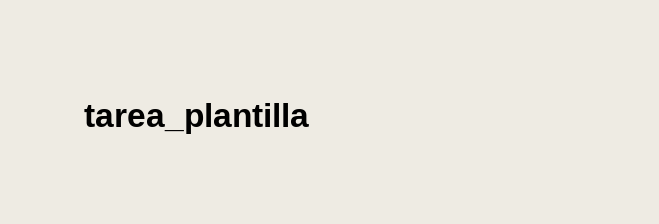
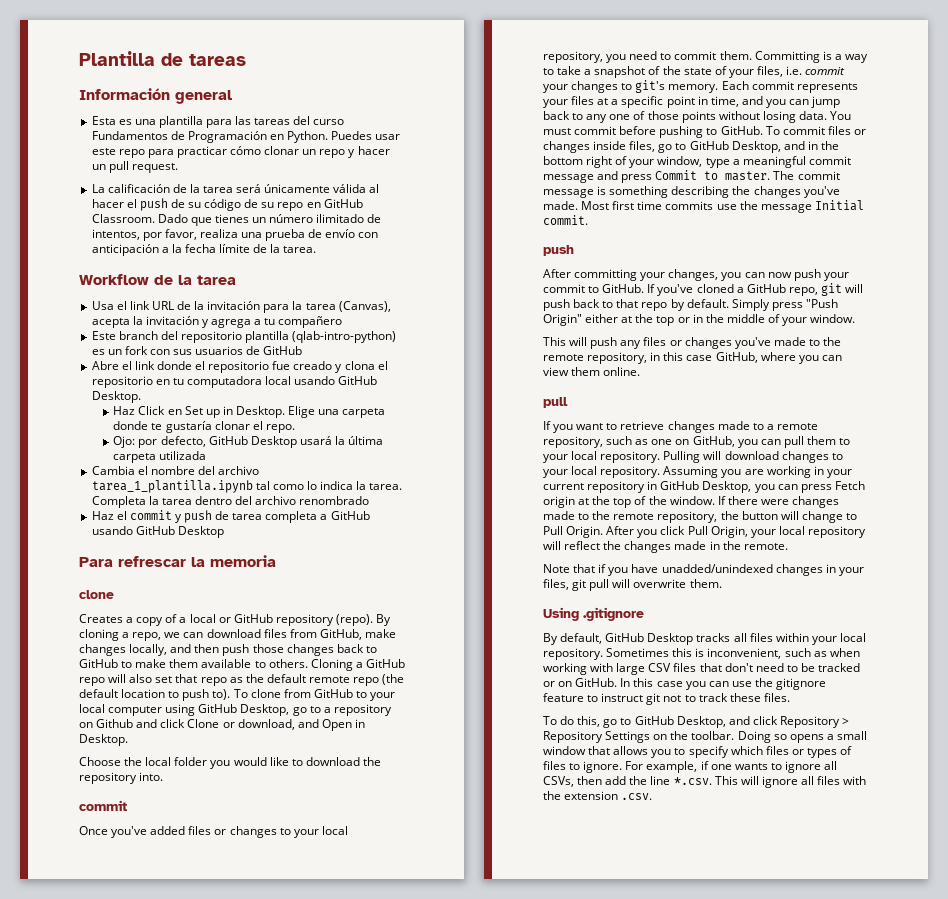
- tarea_plantilla
+ Plantilla de tareas
+ Información general
+ Esta es una plantilla para las tareas del curso Fundamentos de Programación en Python. Puedes usar este repo para practicar cómo clonar un repo y hacer un pull request.
+ La calificación de la tarea será únicamente válida al hacer el push de su código de su repo en GitHub Classroom. Dado que tienes un número ilimitado de intentos, por favor, realiza una prueba de envío con anticipación a la fecha límite de la tarea.
+ Workflow de la tarea
+ Usa el link URL de la invitación para la tarea (Canvas), acepta la invitación y agrega a tu compañero
+ Este branch del repositorio plantilla (qlab-intro-python) es un fork con sus usuarios de GitHub
+ Abre el link donde el repositorio fue creado y clona el repositorio en tu computadora local usando GitHub Desktop.
+ Haz Click en Set up in Desktop. Elige una carpeta donde te gustaría clonar el repo.
+ Ojo: por defecto, GitHub Desktop usará la última carpeta utilizada
+ Cambia el nombre del archivo tarea_1_plantilla.ipynb tal como lo indica la tarea. Completa la tarea dentro del archivo renombrado
+ Haz el commit y push de tarea completa a GitHub usando GitHub Desktop
+ Para refrescar la memoria
+ clone
+ Creates a copy of a local or GitHub repository (repo). By cloning a repo, we can download files from GitHub, make changes locally, and then push those changes back to GitHub to make them available to others. Cloning a GitHub repo will also set that repo as the default remote repo (the default location to push to). To clone from GitHub to your local computer using GitHub Desktop, go to a repository on Github and click Clone or download, and Open in Desktop.
+ Choose the local folder you would like to download the repository into.
+ commit
+ Once you've added files or changes to your local repository, you need to commit them. Committing is a way to take a snapshot of the state of your files, i.e. commit your changes to git's memory. Each commit represents your files at a specific point in time, and you can jump back to any one of those points without losing data. You must commit before pushing to GitHub. To commit files or changes inside files, go to GitHub Desktop, and in the bottom right of your window, type a meaningful commit message and press Commit to master. The commit message is something describing the changes you've made. Most first time commits use the message Initial commit.
+ push
+ After committing your changes, you can now push your commit to GitHub. If you've cloned a GitHub repo, git will push back to that repo by default. Simply press "Push Origin" either at the top or in the middle of your window.
+ This will push any files or changes you've made to the remote repository, in this case GitHub, where you can view them online.
+ pull
+ If you want to retrieve changes made to a remote repository, such as one on GitHub, you can pull them to your local repository. Pulling will download changes to your local repository. Assuming you are working in your current repository in GitHub Desktop, you can press Fetch origin at the top of the window. If there were changes made to the remote repository, the button will change to Pull Origin. After you click Pull Origin, your local repository will reflect the changes made in the remote.
+ Note that if you have unadded/unindexed changes in your files, git pull will overwrite them.
+ Using .gitignore
+ By default, GitHub Desktop tracks all files within your local repository. Sometimes this is inconvenient, such as when working with large CSV files that don't need to be tracked or on GitHub. In this case you can use the gitignore feature to instruct git not to track these files.
+ To do this, go to GitHub Desktop, and click Repository > Repository Settings on the toolbar. Doing so opens a small window that allows you to specify which files or types of files to ignore. For example, if one wants to ignore all CSVs, then add the line *.csv. This will ignore all files with the extension .csv.

